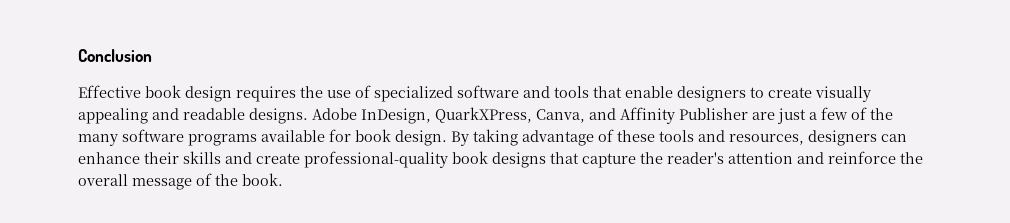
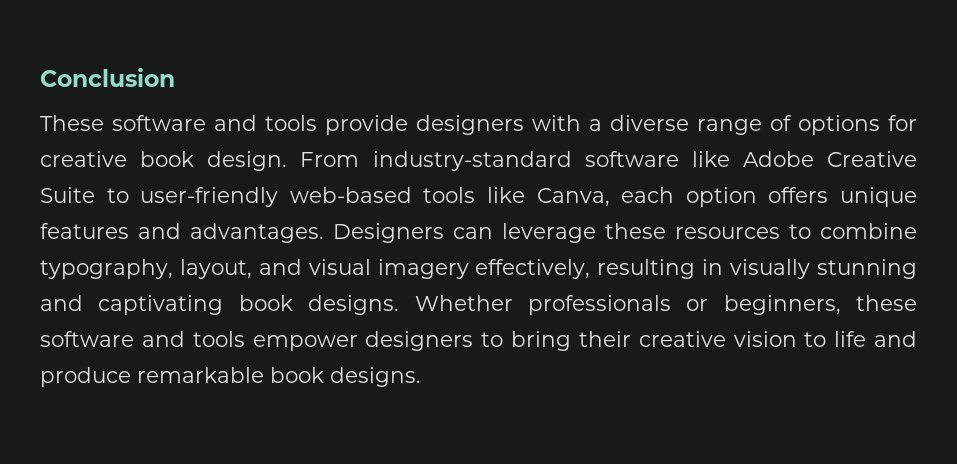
- Effective book design requires the use of specialized software and tools that enable designers to create visually appealing and readable designs. Adobe InDesign, QuarkXPress, Canva, and Affinity Publisher are just a few of the many software programs available for book design. By taking advantage of these tools and resources, designers can enhance their skills and create professional-quality book designs that capture the reader's attention and reinforce the overall message of the book.
+ These software and tools provide designers with a diverse range of options for creative book design. From industry-standard software like Adobe Creative Suite to user-friendly web-based tools like Canva, each option offers unique features and advantages. Designers can leverage these resources to combine typography, layout, and visual imagery effectively, resulting in visually stunning and captivating book designs. Whether professionals or beginners, these software and tools empower designers to bring their creative vision to life and produce remarkable book designs.

